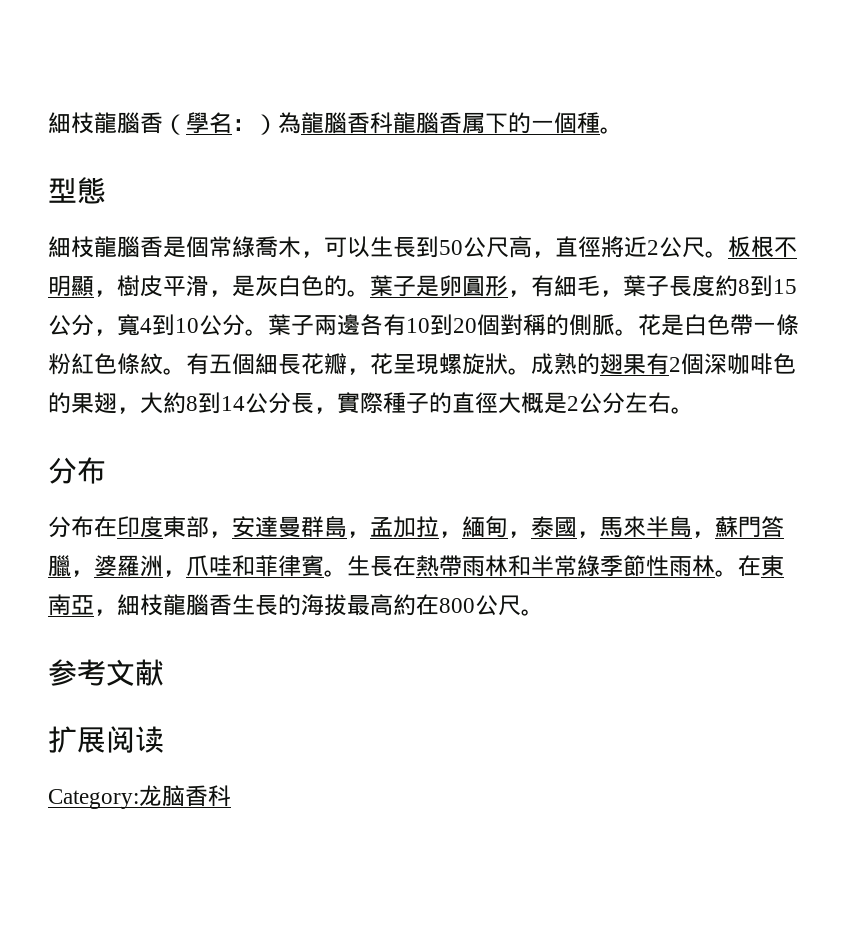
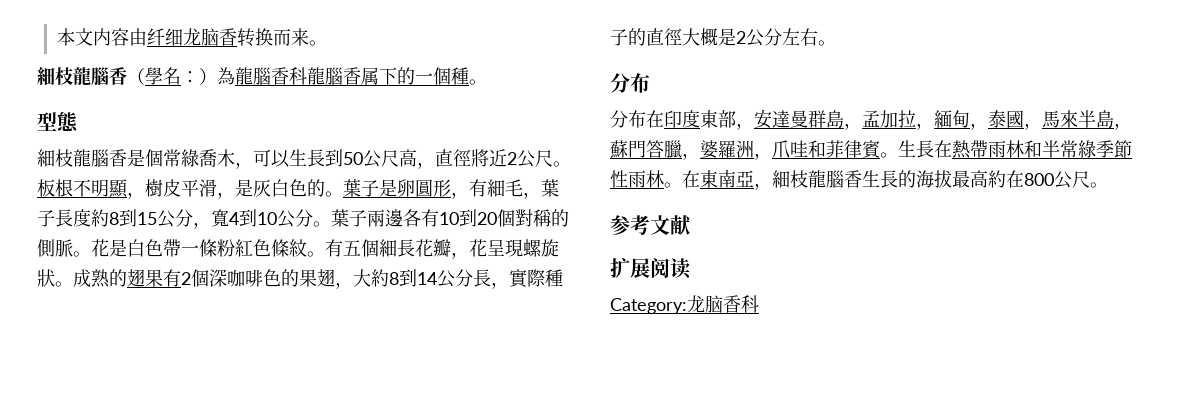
+ 本文内容由纤细龙脑香转换而来。

